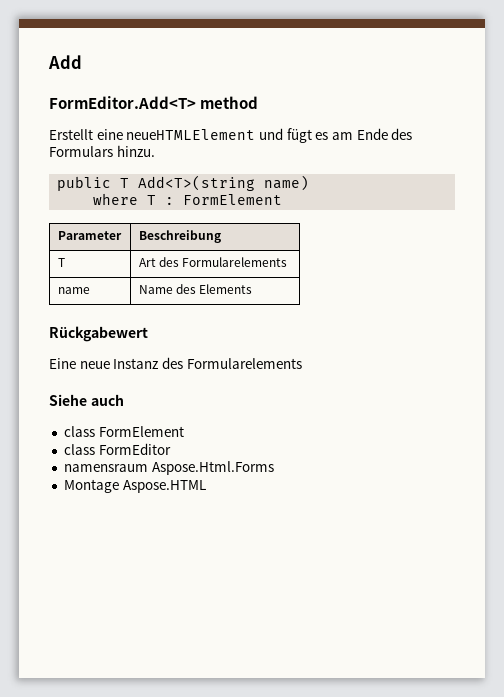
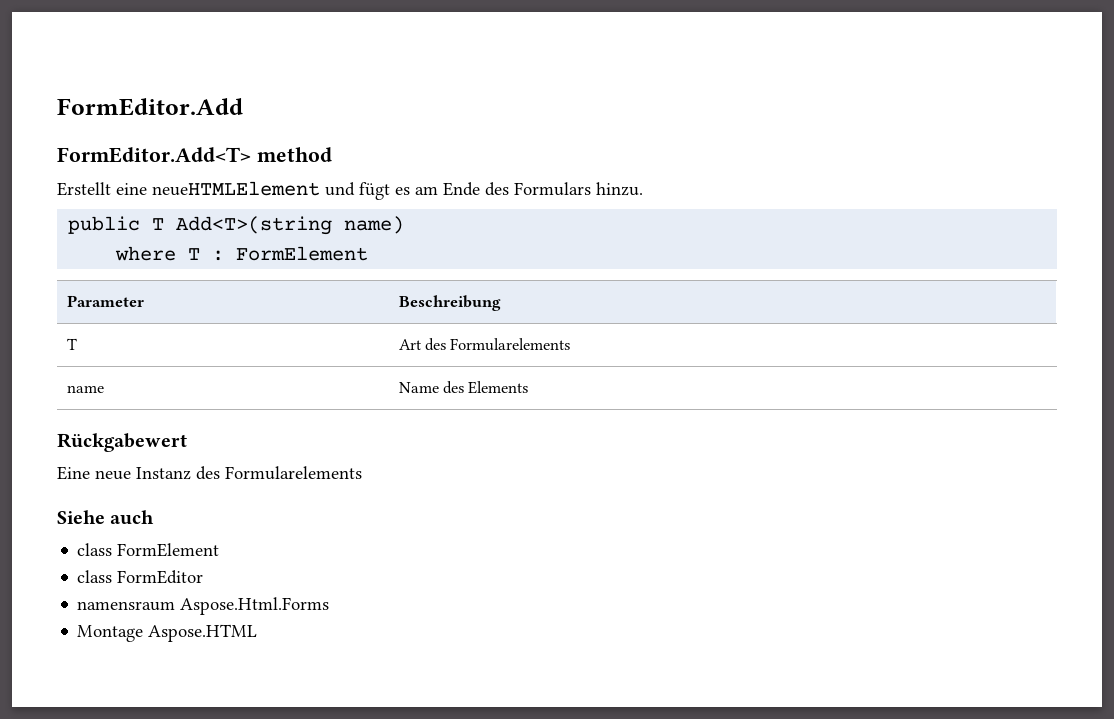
- Add
+ FormEditor.Add

